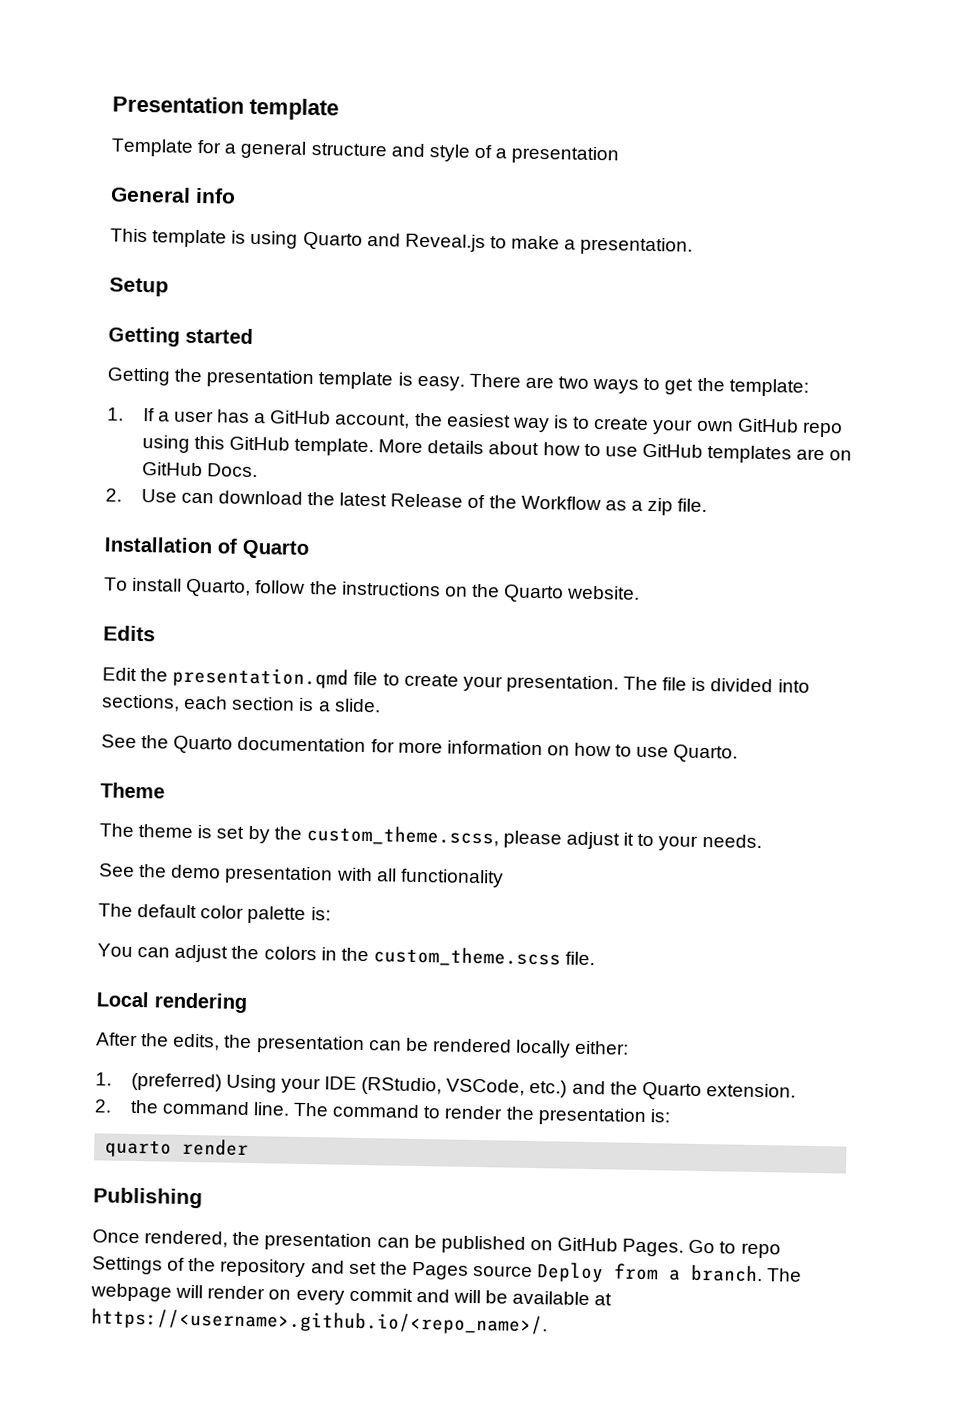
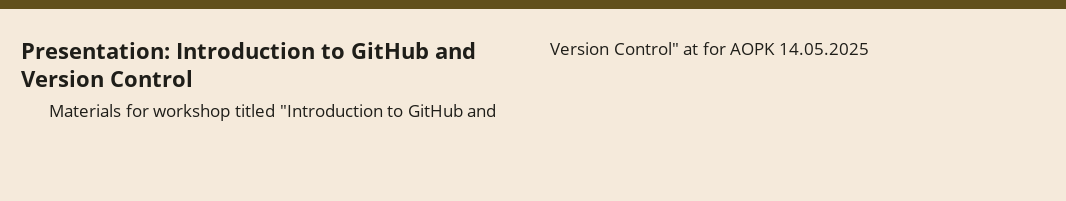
- Presentation template
- Template for a general structure and style of a presentation
- General info
- This template is using Quarto and Reveal.js to make a presentation.
- Setup
- Getting started
- Getting the presentation template is easy. There are two ways to get the template:
- 1. If a user has a GitHub account, the easiest way is to create your own GitHub repo using this GitHub template. More details about how to use GitHub templates are on GitHub Docs.
- 2. Use can download the latest Release of the Workflow as a zip file.
- Installation of Quarto
- To install Quarto, follow the instructions on the Quarto website.
- Edits
- Edit the presentation.qmd file to create your presentation. The file is divided into sections, each section is a slide.
- See the Quarto documentation for more information on how to use Quarto.
- Theme
- The theme is set by the custom_theme.scss, please adjust it to your needs.
- See the demo presentation with all functionality
- The default color palette is:
- You can adjust the colors in the custom_theme.scss file.
- Local rendering
- After the edits, the presentation can be rendered locally either:
- 1. (preferred) Using your IDE (RStudio, VSCode, etc.) and the Quarto extension.
- 2. the command line. The command to render the presentation is:
- quarto render
- Publishing
- Once rendered, the presentation can be published on GitHub Pages. Go to repo Settings of the repository and set the Pages source Deploy from a branch. The webpage will render on every commit and will be available at https://<username>.github.io/<repo_name>/.
+ Presentation: Introduction to GitHub and Version Control
+ Materials for workshop titled "Introduction to GitHub and Version Control" at for AOPK 14.05.2025

